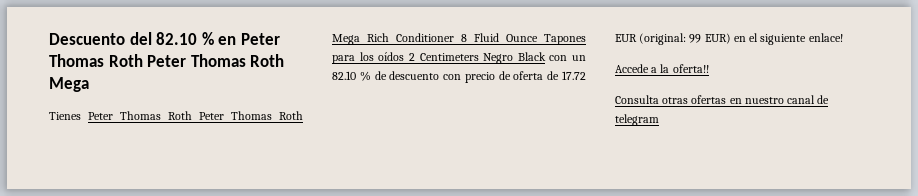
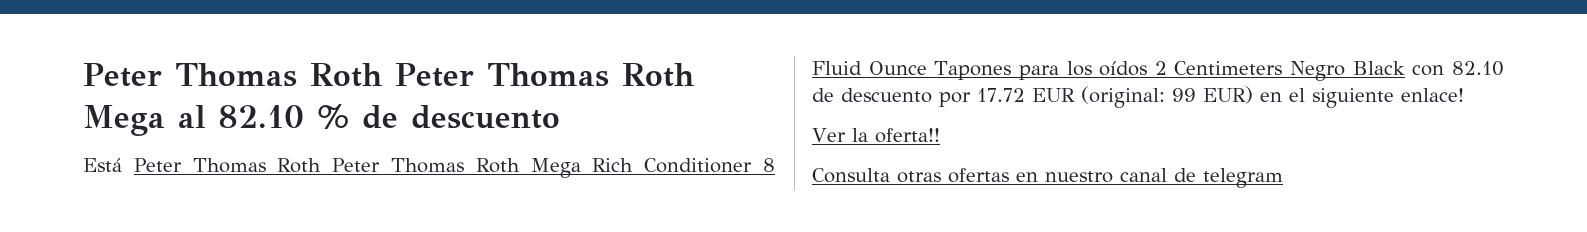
- Descuento del 82.10 % en Peter Thomas Roth Peter Thomas Roth Mega
- Tienes Peter Thomas Roth Peter Thomas Roth Mega Rich Conditioner 8 Fluid Ounce Tapones para los oídos 2 Centimeters Negro Black con un 82.10 % de descuento con precio de oferta de 17.72 EUR (original: 99 EUR) en el siguiente enlace!
+ Peter Thomas Roth Peter Thomas Roth Mega al 82.10 % de descuento
+ Está Peter Thomas Roth Peter Thomas Roth Mega Rich Conditioner 8 Fluid Ounce Tapones para los oídos 2 Centimeters Negro Black con 82.10 de descuento por 17.72 EUR (original: 99 EUR) en el siguiente enlace!
- Accede a la oferta!!
+ Ver la oferta!!

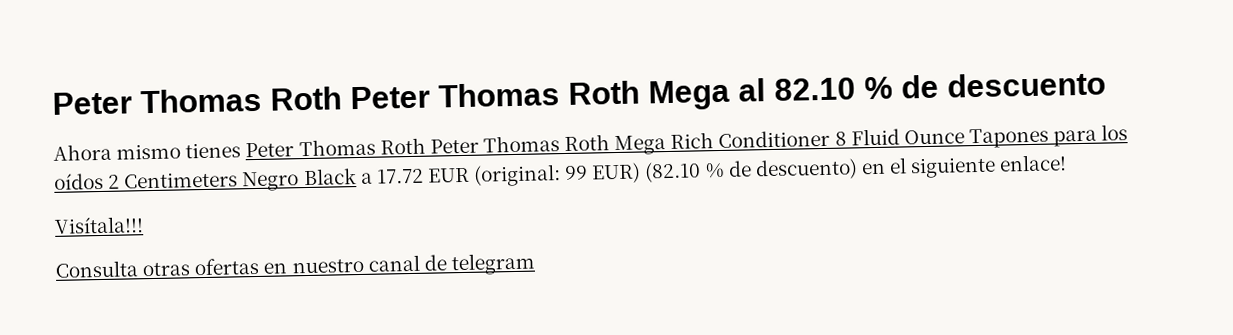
- Está Peter Thomas Roth Peter Thomas Roth Mega Rich Conditioner 8 Fluid Ounce Tapones para los oídos 2 Centimeters Negro Black con 82.10 de descuento por 17.72 EUR (original: 99 EUR) en el siguiente enlace!
+ Ahora mismo tienes Peter Thomas Roth Peter Thomas Roth Mega Rich Conditioner 8 Fluid Ounce Tapones para los oídos 2 Centimeters Negro Black a 17.72 EUR (original: 99 EUR) (82.10 % de descuento) en el siguiente enlace!
- Ver la oferta!!
+ Visítala!!!

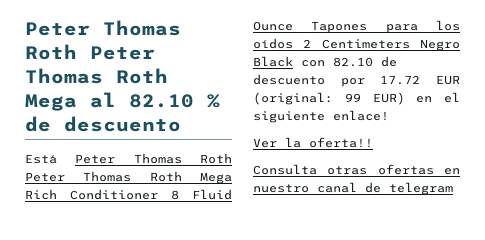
- Ahora mismo tienes Peter Thomas Roth Peter Thomas Roth Mega Rich Conditioner 8 Fluid Ounce Tapones para los oídos 2 Centimeters Negro Black a 17.72 EUR (original: 99 EUR) (82.10 % de descuento) en el siguiente enlace!
+ Está Peter Thomas Roth Peter Thomas Roth Mega Rich Conditioner 8 Fluid Ounce Tapones para los oídos 2 Centimeters Negro Black con 82.10 de descuento por 17.72 EUR (original: 99 EUR) en el siguiente enlace!
- Visítala!!!
+ Ver la oferta!!

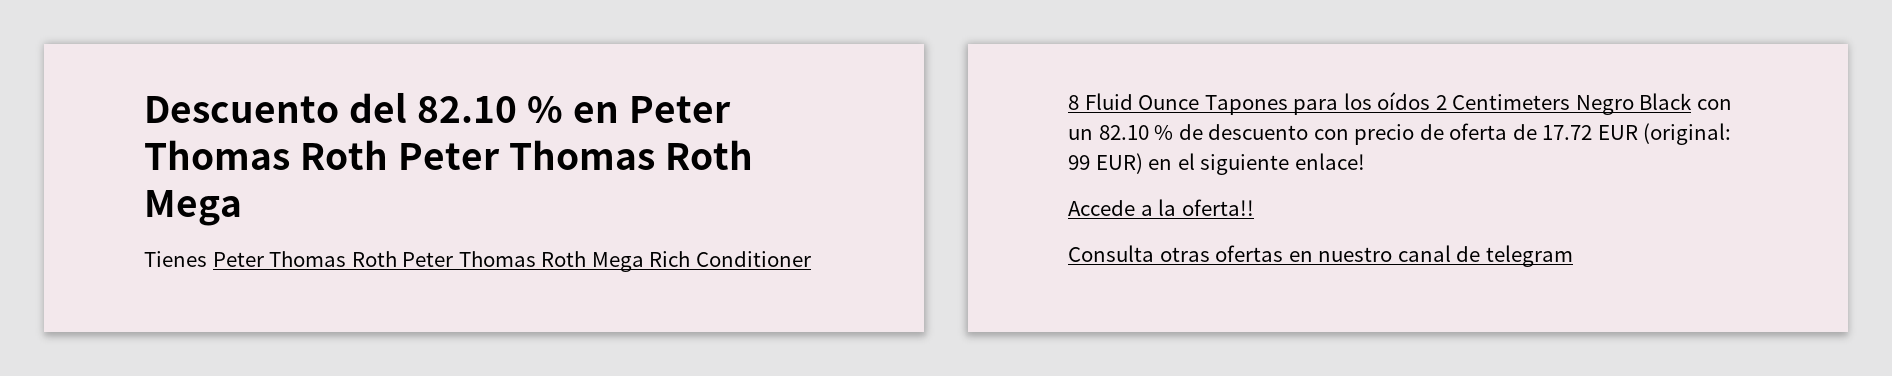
- Peter Thomas Roth Peter Thomas Roth Mega al 82.10 % de descuento
- Está Peter Thomas Roth Peter Thomas Roth Mega Rich Conditioner 8 Fluid Ounce Tapones para los oídos 2 Centimeters Negro Black con 82.10 de descuento por 17.72 EUR (original: 99 EUR) en el siguiente enlace!
+ Descuento del 82.10 % en Peter Thomas Roth Peter Thomas Roth Mega
+ Tienes Peter Thomas Roth Peter Thomas Roth Mega Rich Conditioner 8 Fluid Ounce Tapones para los oídos 2 Centimeters Negro Black con un 82.10 % de descuento con precio de oferta de 17.72 EUR (original: 99 EUR) en el siguiente enlace!
- Ver la oferta!!
+ Accede a la oferta!!

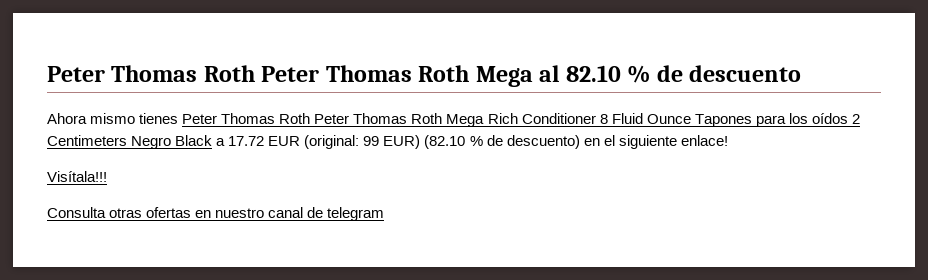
- Descuento del 82.10 % en Peter Thomas Roth Peter Thomas Roth Mega
- Tienes Peter Thomas Roth Peter Thomas Roth Mega Rich Conditioner 8 Fluid Ounce Tapones para los oídos 2 Centimeters Negro Black con un 82.10 % de descuento con precio de oferta de 17.72 EUR (original: 99 EUR) en el siguiente enlace!
+ Peter Thomas Roth Peter Thomas Roth Mega al 82.10 % de descuento
+ Ahora mismo tienes Peter Thomas Roth Peter Thomas Roth Mega Rich Conditioner 8 Fluid Ounce Tapones para los oídos 2 Centimeters Negro Black a 17.72 EUR (original: 99 EUR) (82.10 % de descuento) en el siguiente enlace!
- Accede a la oferta!!
+ Visítala!!!

